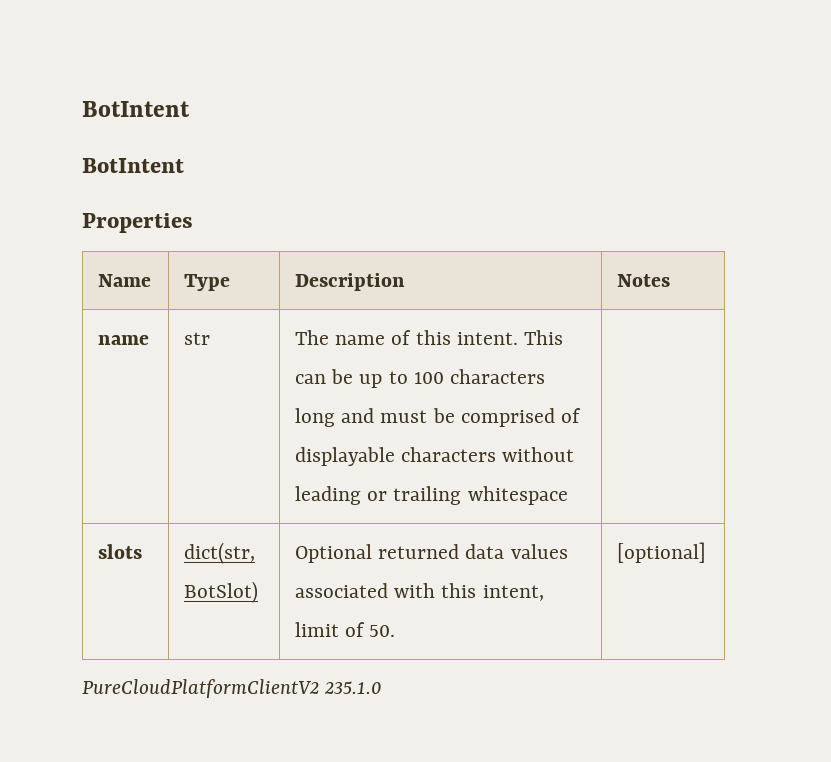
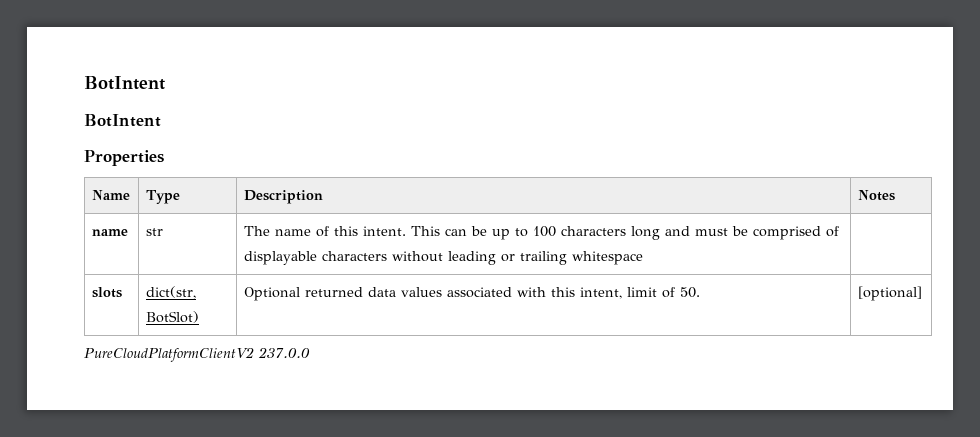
- PureCloudPlatformClientV2 235.1.0
+ PureCloudPlatformClientV2 237.0.0

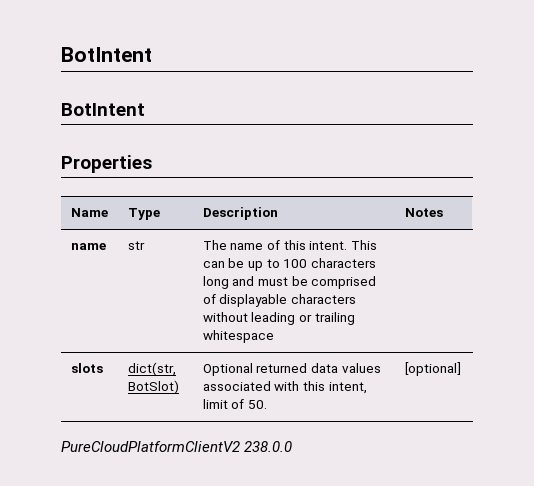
- PureCloudPlatformClientV2 237.0.0
+ PureCloudPlatformClientV2 238.0.0

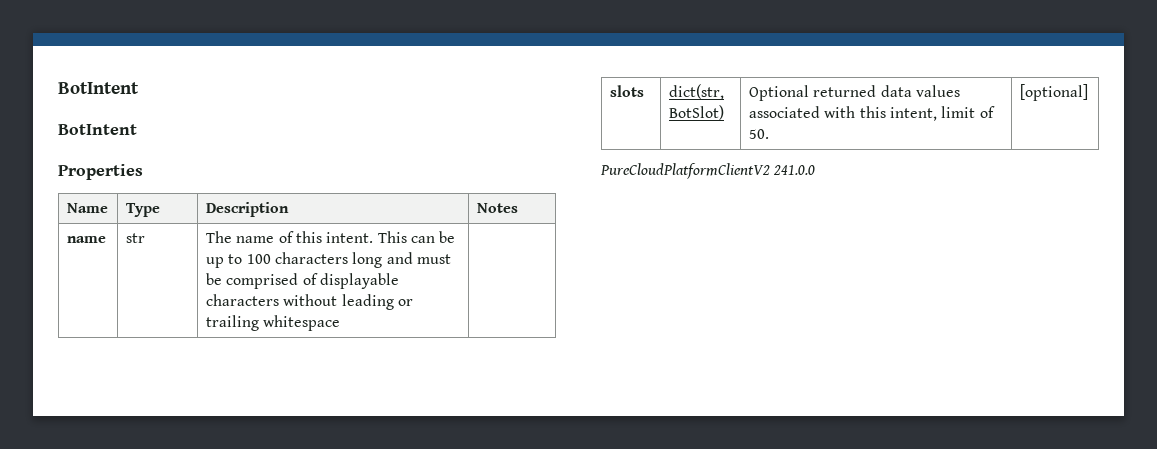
- PureCloudPlatformClientV2 238.0.0
+ PureCloudPlatformClientV2 241.0.0

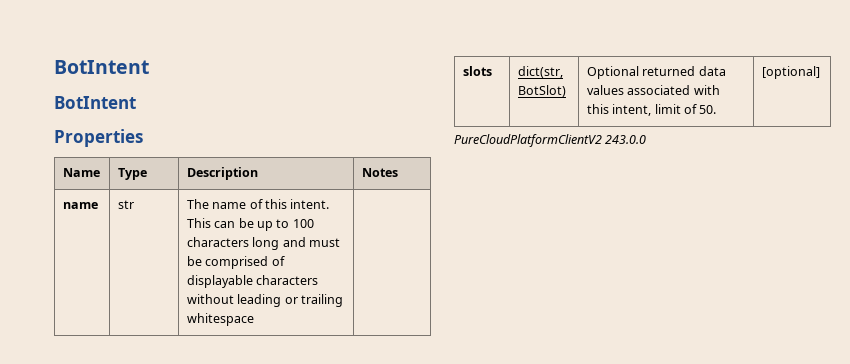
- PureCloudPlatformClientV2 241.0.0
+ PureCloudPlatformClientV2 243.0.0

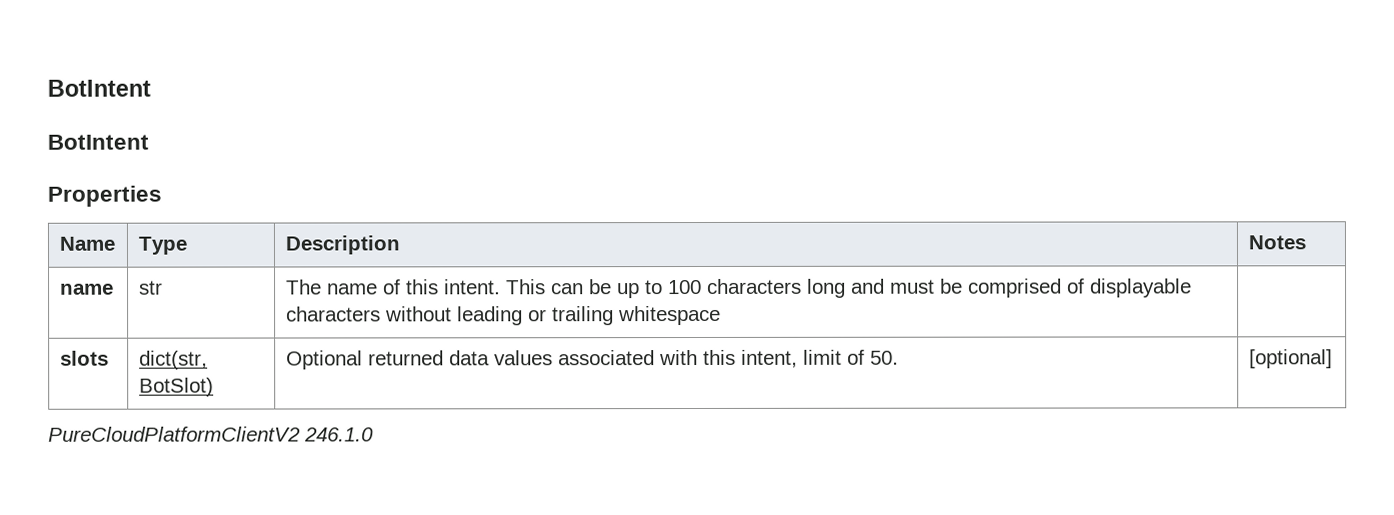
- PureCloudPlatformClientV2 243.0.0
+ PureCloudPlatformClientV2 246.1.0

